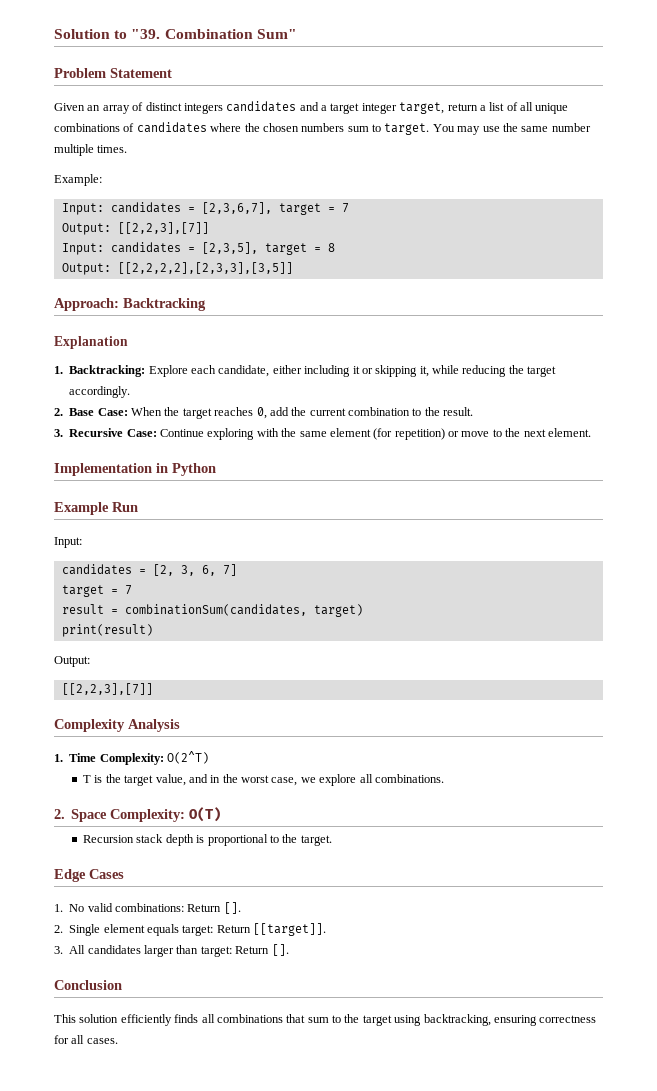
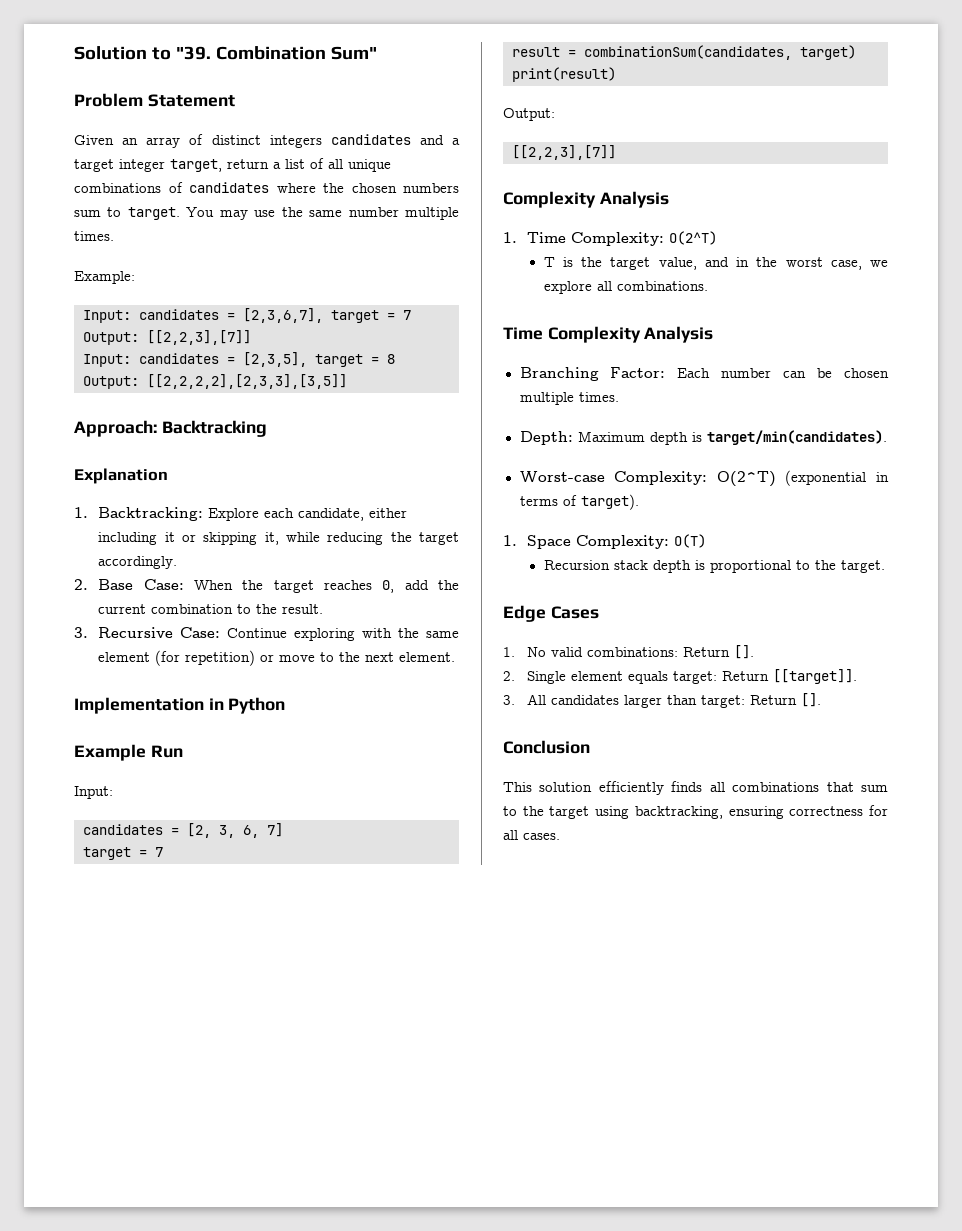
- 2. Space Complexity: O(T)
+ Time Complexity Analysis
+ Branching Factor: Each number can be chosen multiple times.
+ Depth: Maximum depth is target/min(candidates).
+ Worst-case Complexity: O(2^T) (exponential in terms of target).
+ 1. Space Complexity: O(T)

